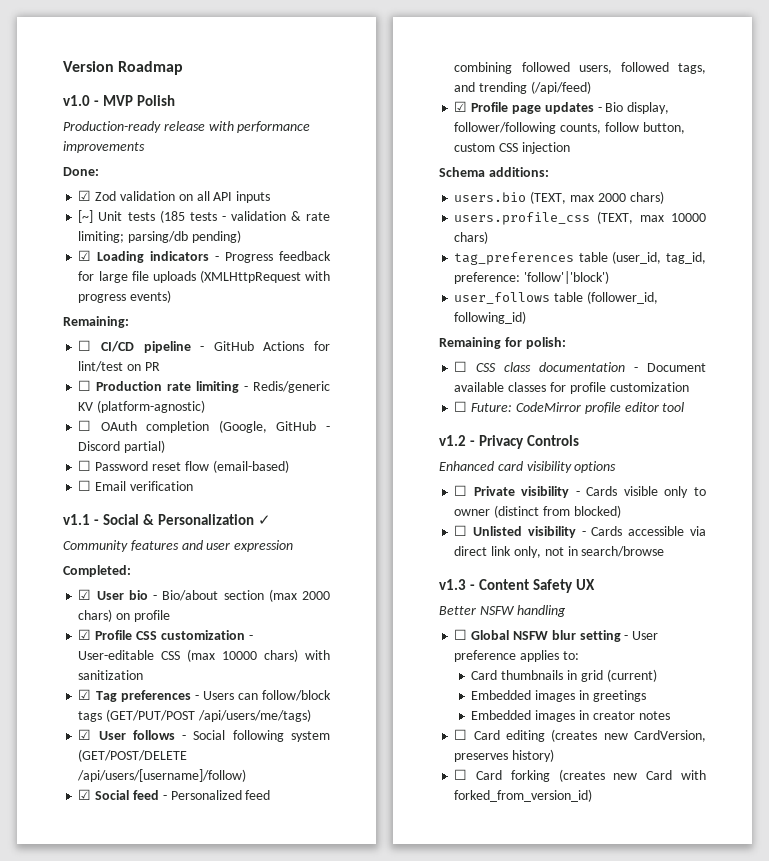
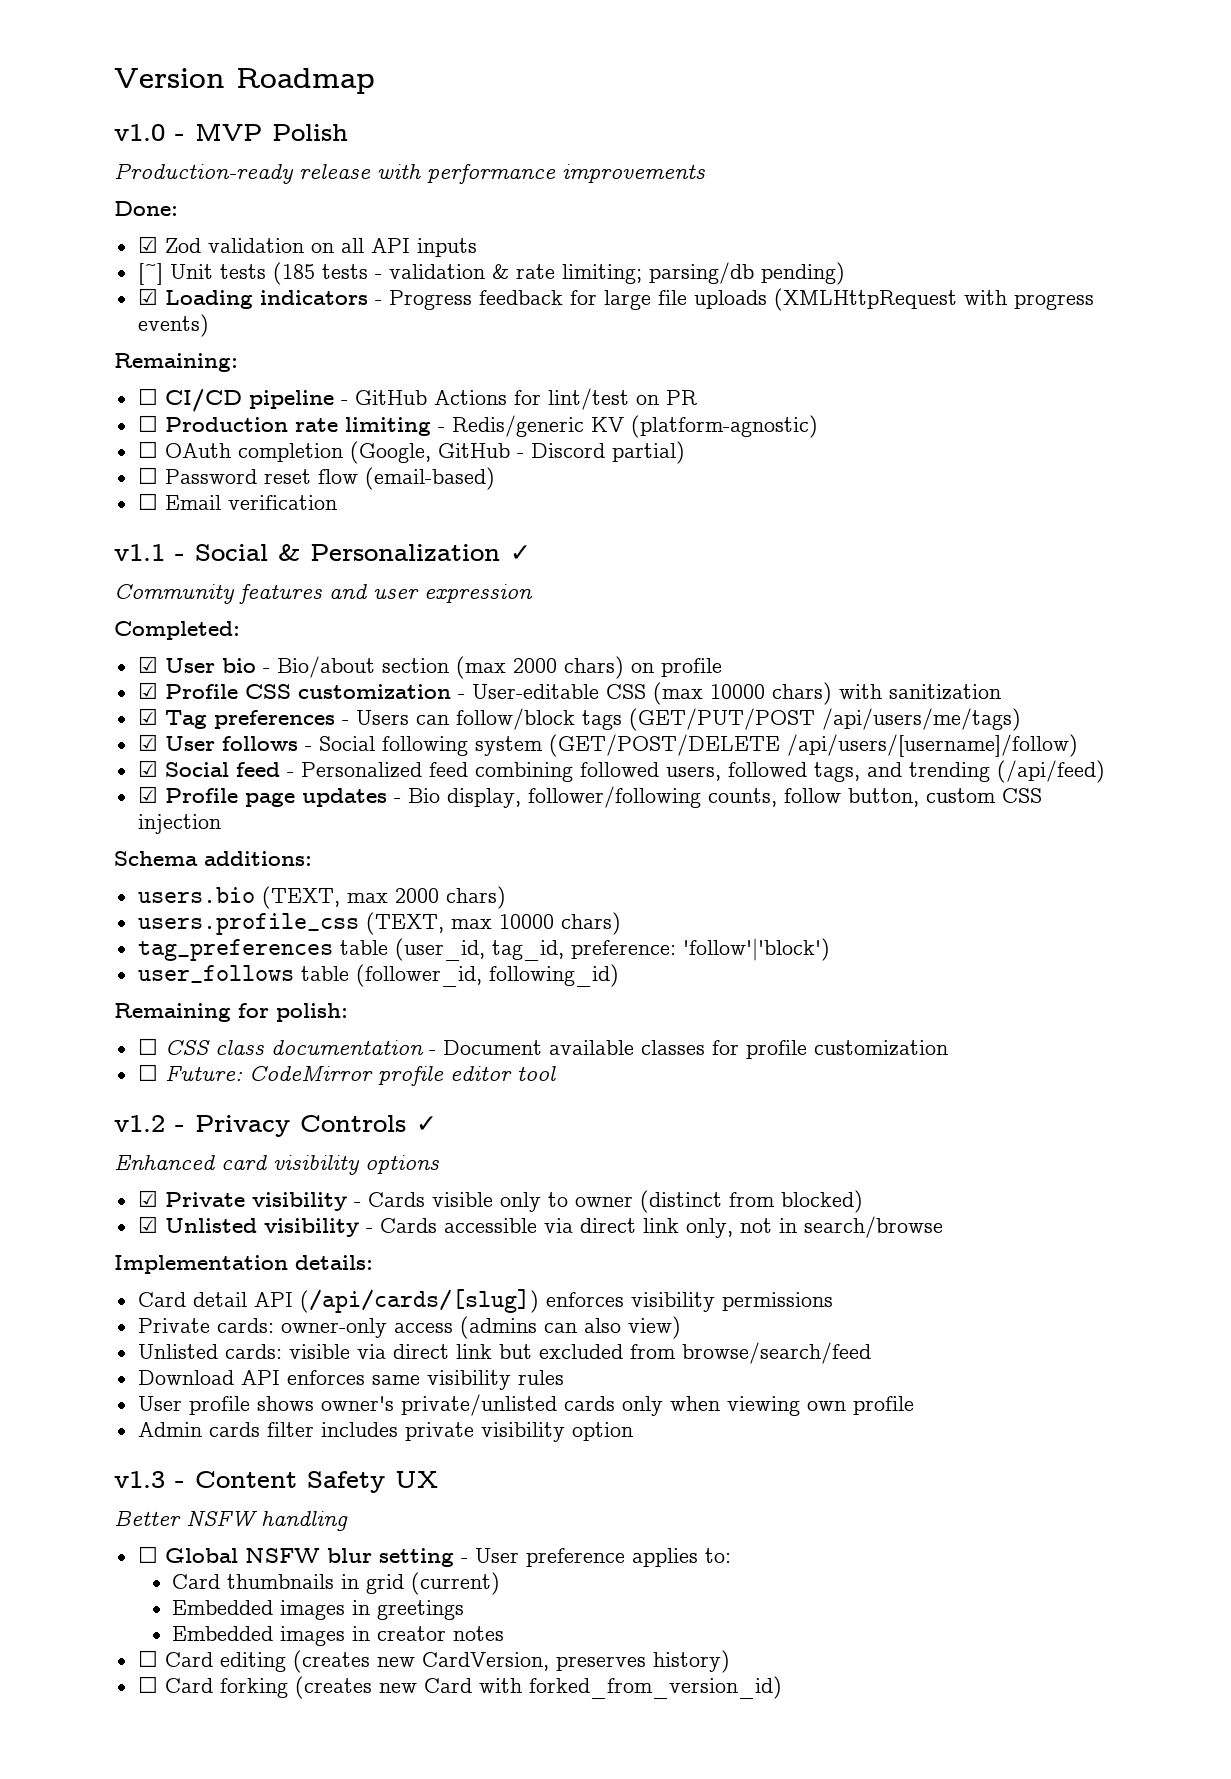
- v1.2 - Privacy Controls
+ v1.2 - Privacy Controls ✓
- ☐ Private visibility - Cards visible only to owner (distinct from blocked)
+ ☑ Private visibility - Cards visible only to owner (distinct from blocked)
- ☐ Unlisted visibility - Cards accessible via direct link only, not in search/browse
+ ☑ Unlisted visibility - Cards accessible via direct link only, not in search/browse
+ Implementation details:
+ Card detail API (/api/cards/[slug]) enforces visibility permissions
+ Private cards: owner-only access (admins can also view)
+ Unlisted cards: visible via direct link but excluded from browse/search/feed
+ Download API enforces same visibility rules
+ User profile shows owner's private/unlisted cards only when viewing own profile
+ Admin cards filter includes private visibility option

